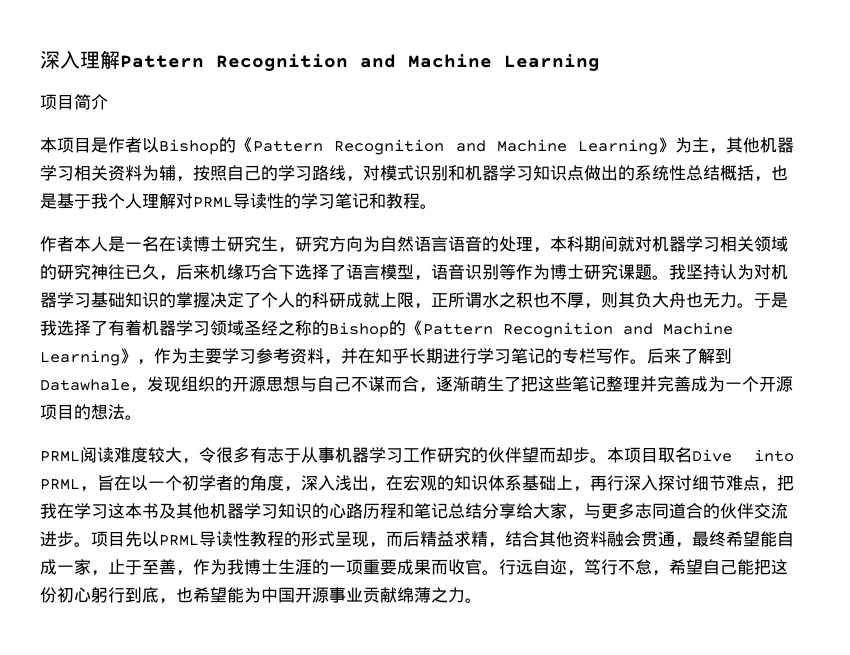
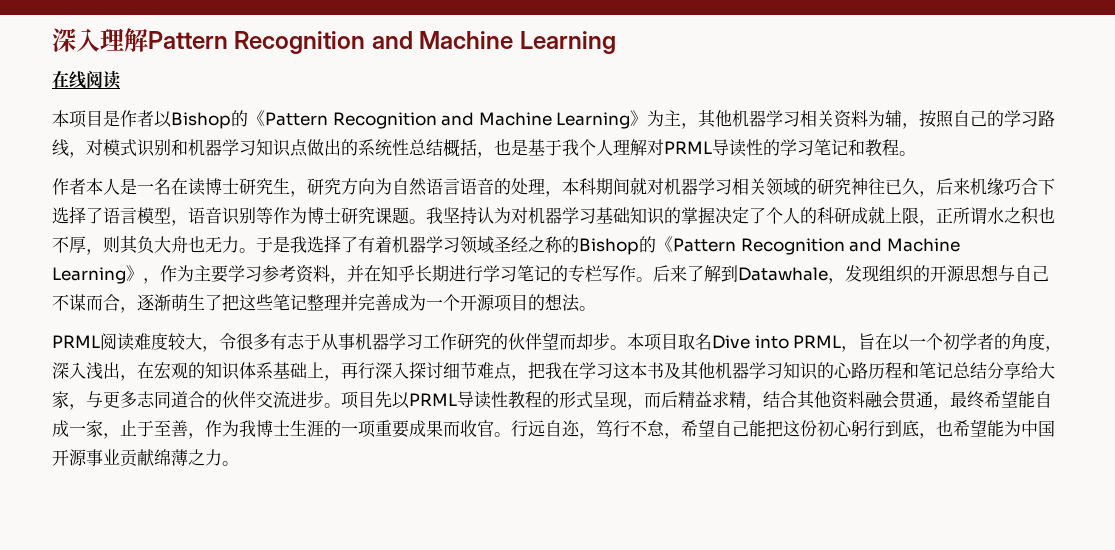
- 项目简介
+ 在线阅读

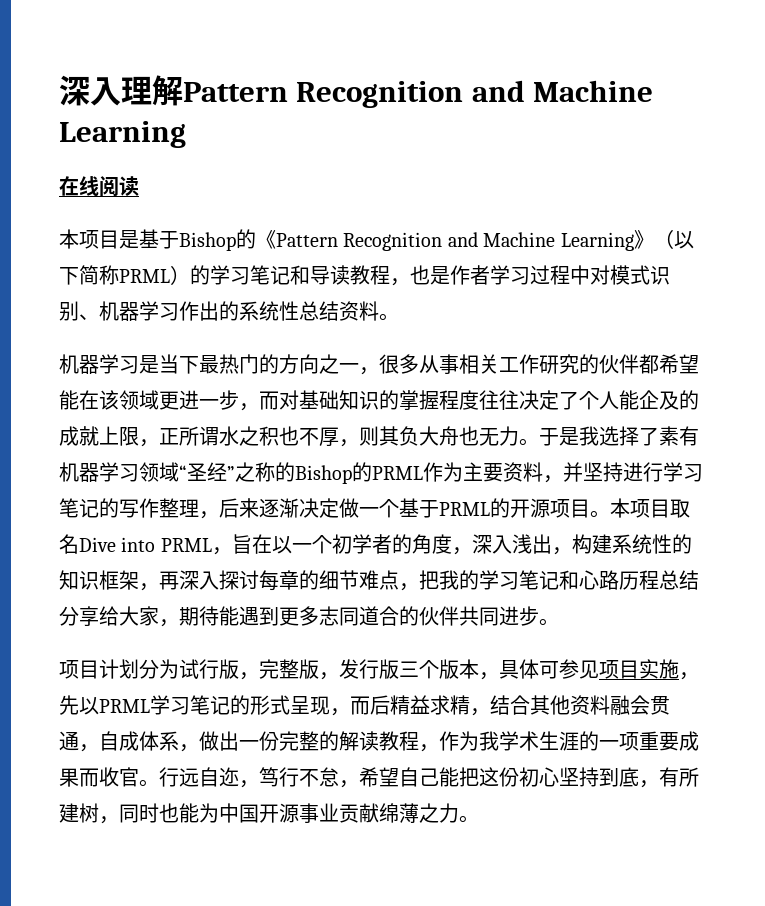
- 本项目是作者以Bishop的《Pattern Recognition and Machine Learning》为主，其他机器学习相关资料为辅，按照自己的学习路线，对模式识别和机器学习知识点做出的系统性总结概括，也是基于我个人理解对PRML导读性的学习笔记和教程。
- 作者本人是一名在读博士研究生，研究方向为自然语言语音的处理，本科期间就对机器学习相关领域的研究神往已久，后来机缘巧合下选择了语言模型，语音识别等作为博士研究课题。我坚持认为对机器学习基础知识的掌握决定了个人的科研成就上限，正所谓水之积也不厚，则其负大舟也无力。
+ 本项目是基于Bishop的《Pattern Recognition and Machine Learning》（以下简称PRML）的学习笔记和导读教程，也是作者学习过程中对模式识别、机器学习作出的系统性总结资料。
+ 机器学习是当下最热门的方向之一，很多从事相关工作研究的伙伴都希望能在该领域更进一步，而对基础知识的掌握程度往往决定了个人能企及的成就上限，正所谓水之积也不厚，则其负大舟也无力。
- 于是我选择了有着机器学习领域圣经之称的Bishop的《Pattern Recognition and Machine Learning》，作为主要学习参考资料，并在知乎长期进行学习笔记的专栏写作。后来了解到Datawhale，发现组织的开源思想与自己不谋而合，逐渐萌生了把这些笔记整理并完善成为一个开源项目的想法。
- PRML阅读难度较大，令很多有志于从事机器学习工作研究的伙伴望而却步。
+ 于是我选择了素有机器学习领域“圣经”之称的Bishop的PRML作为主要资料，并坚持进行学习笔记的写作整理，后来逐渐决定做一个基于PRML的开源项目。
- 本项目取名Dive into PRML，旨在以一个初学者的角度，深入浅出，在宏观的知识体系基础上，再行深入探讨细节难点，把我在学习这本书及其他机器学习知识的心路历程和笔记总结分享给大家，与更多志同道合的伙伴交流进步。项目先以PRML导读性教程的形式呈现，而后精益求精，结合其他资料融会贯通，最终希望能自成一家，止于至善，作为我博士生涯的一项重要成果而收官。
+ 本项目取名Dive into PRML，旨在以一个初学者的角度，深入浅出，构建系统性的知识框架，再深入探讨每章的细节难点，把我的学习笔记和心路历程总结分享给大家，期待能遇到更多志同道合的伙伴共同进步。
+ 项目计划分为试行版，完整版，发行版三个版本，具体可参见项目实施，先以PRML学习笔记的形式呈现，而后精益求精，结合其他资料融会贯通，自成体系，做出一份完整的解读教程，作为我学术生涯的一项重要成果而收官。
- 行远自迩，笃行不怠，希望自己能把这份初心躬行到底，也希望能为中国开源事业贡献绵薄之力。
+ 行远自迩，笃行不怠，希望自己能把这份初心坚持到底，有所建树，同时也能为中国开源事业贡献绵薄之力。

